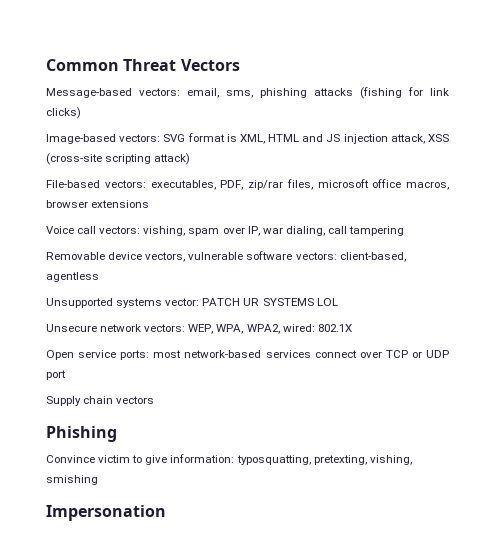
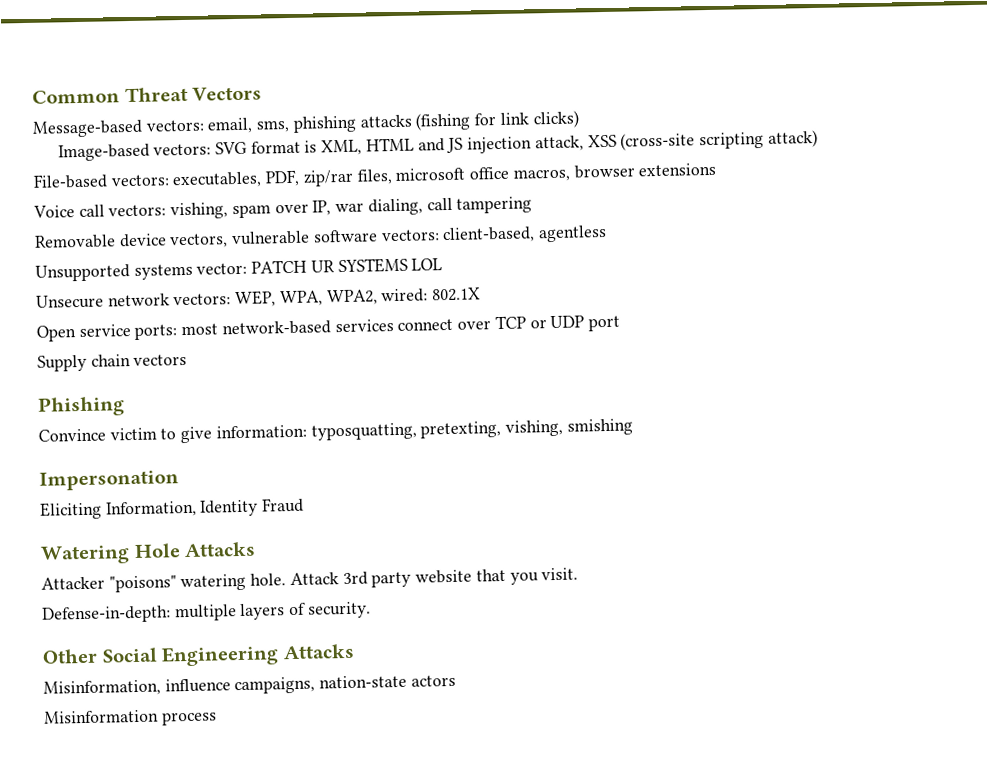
+ Eliciting Information, Identity Fraud
+ Watering Hole Attacks
+ Attacker "poisons" watering hole. Attack 3rd party website that you visit.
+ Defense-in-depth: multiple layers of security.
+ Other Social Engineering Attacks
+ Misinformation, influence campaigns, nation-state actors
+ Misinformation process

